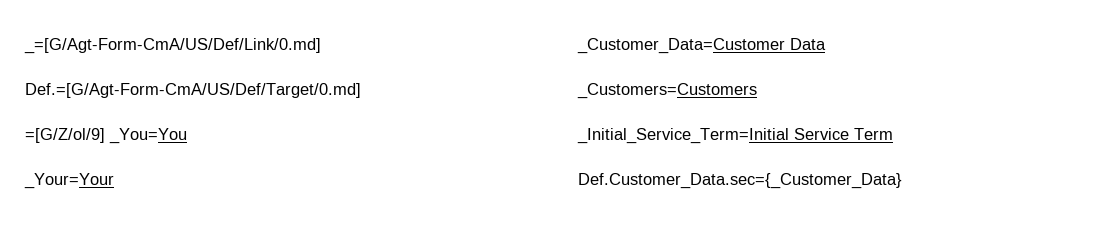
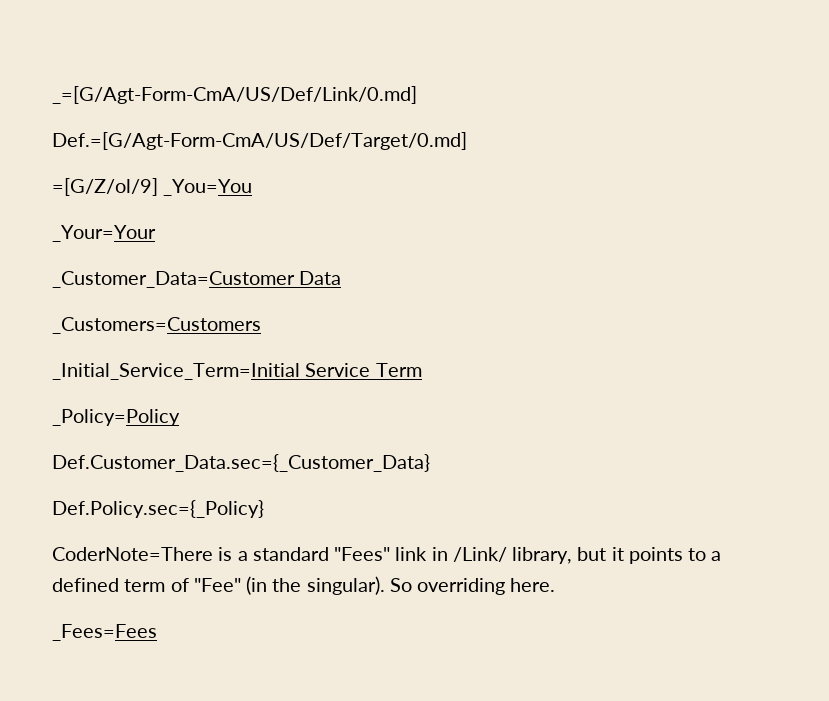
+ _Policy=Policy
+ Def.Policy.sec={_Policy}
+ CoderNote=There is a standard "Fees" link in /Link/ library, but it points to a defined term of "Fee" (in the singular). So overriding here.
+ _Fees=Fees

